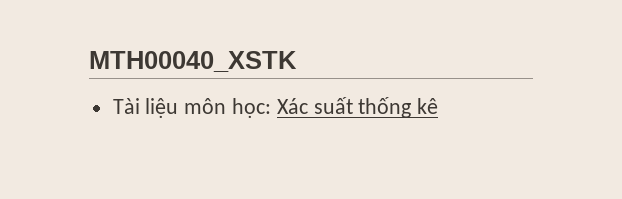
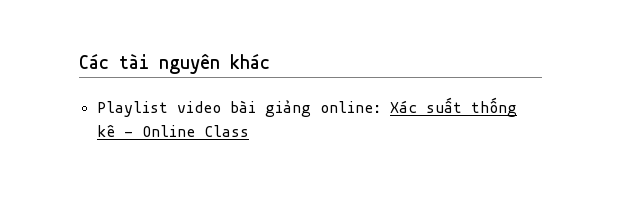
- MTH00040_XSTK
- Tài liệu môn học: Xác suất thống kê
+ Các tài nguyên khác
+ Playlist video bài giảng online: Xác suất thống kê - Online Class

